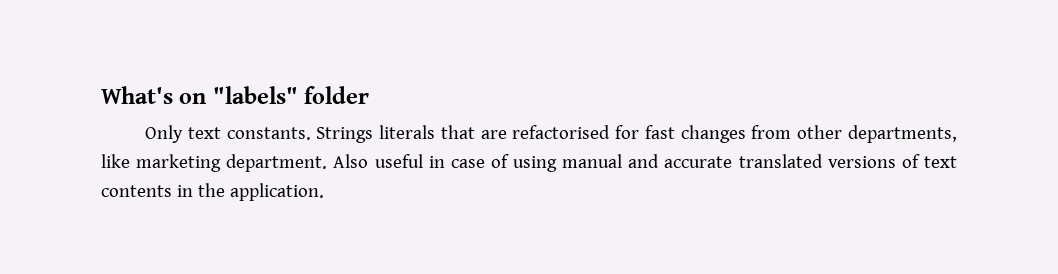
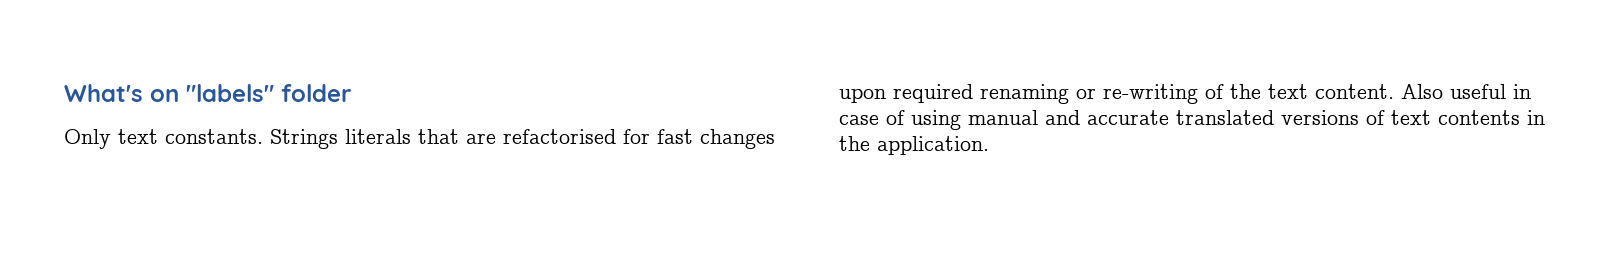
- Strings literals that are refactorised for fast changes from other departments, like marketing department.
+ Strings literals that are refactorised for fast changes upon required renaming or re-writing of the text content.

